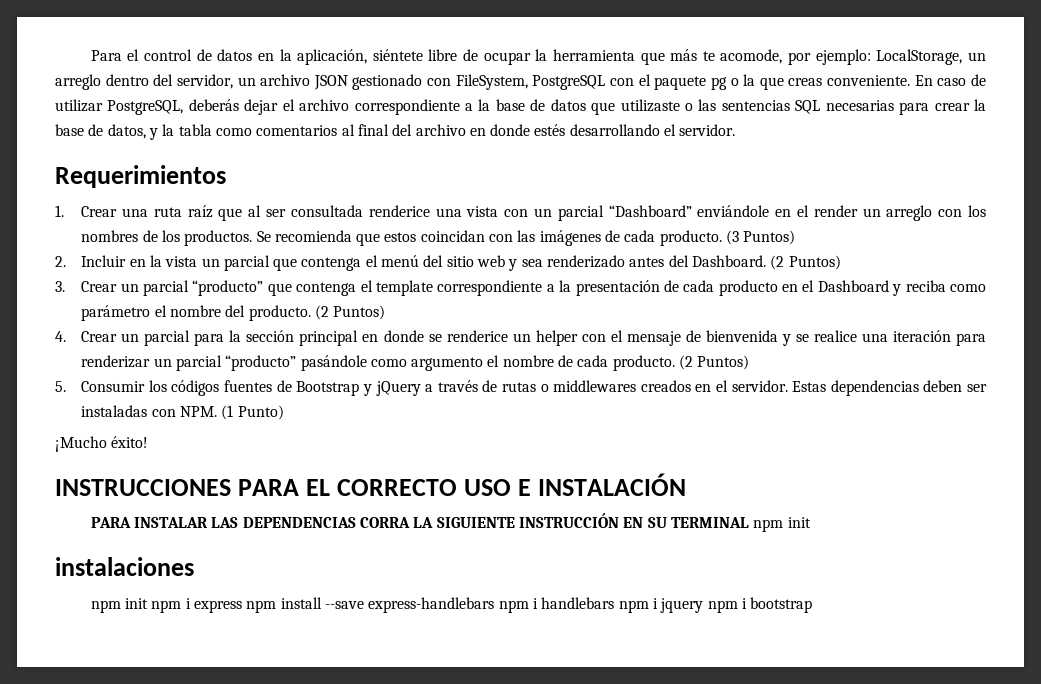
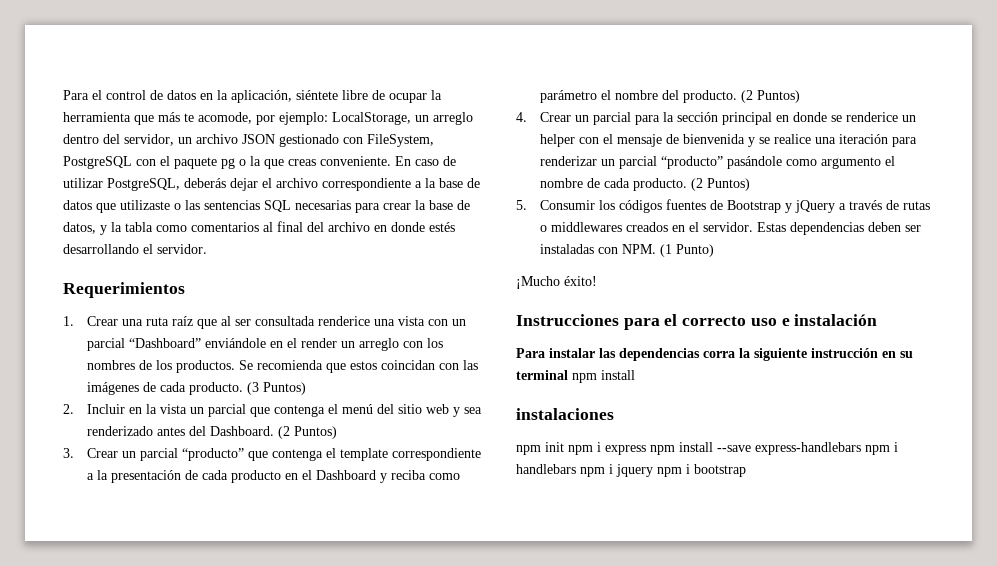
- INSTRUCCIONES PARA EL CORRECTO USO E INSTALACIÓN
- PARA INSTALAR LAS DEPENDENCIAS CORRA LA SIGUIENTE INSTRUCCIÓN EN SU TERMINAL npm init
+ Instrucciones para el correcto uso e instalación
+ Para instalar las dependencias corra la siguiente instrucción en su terminal npm install

